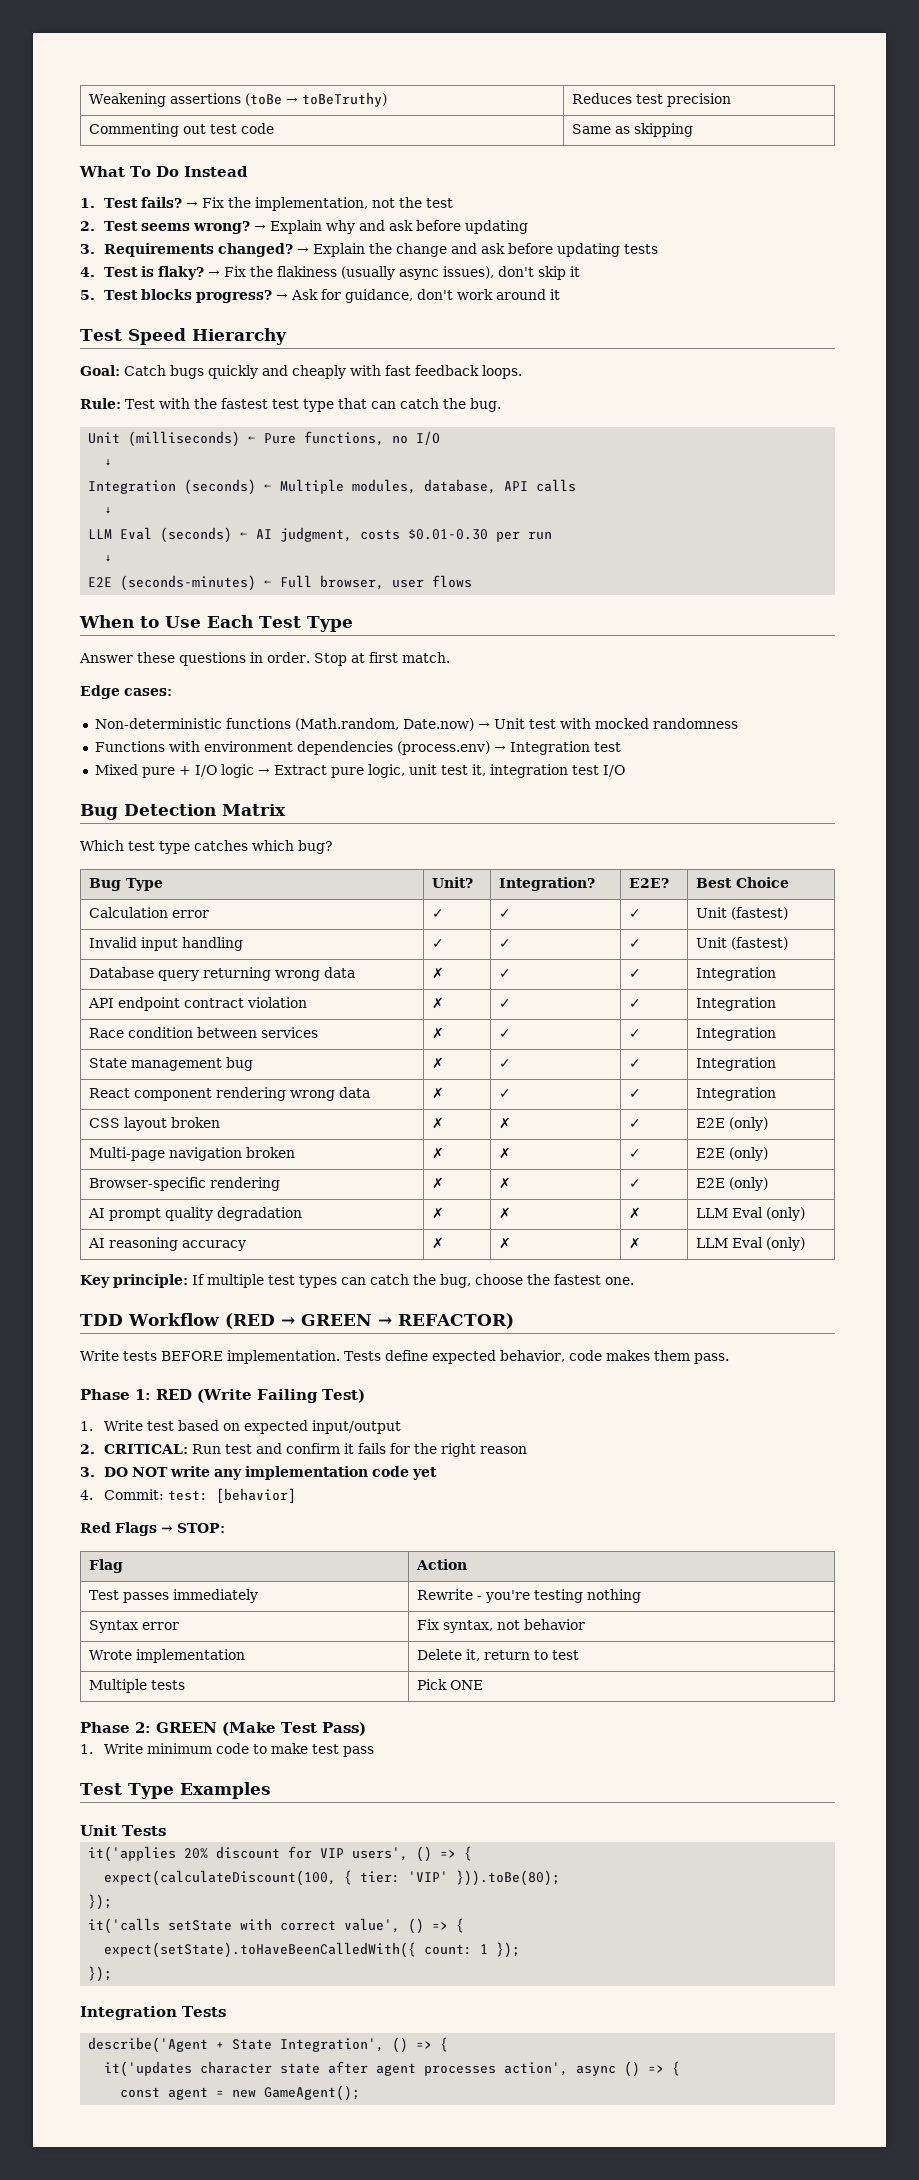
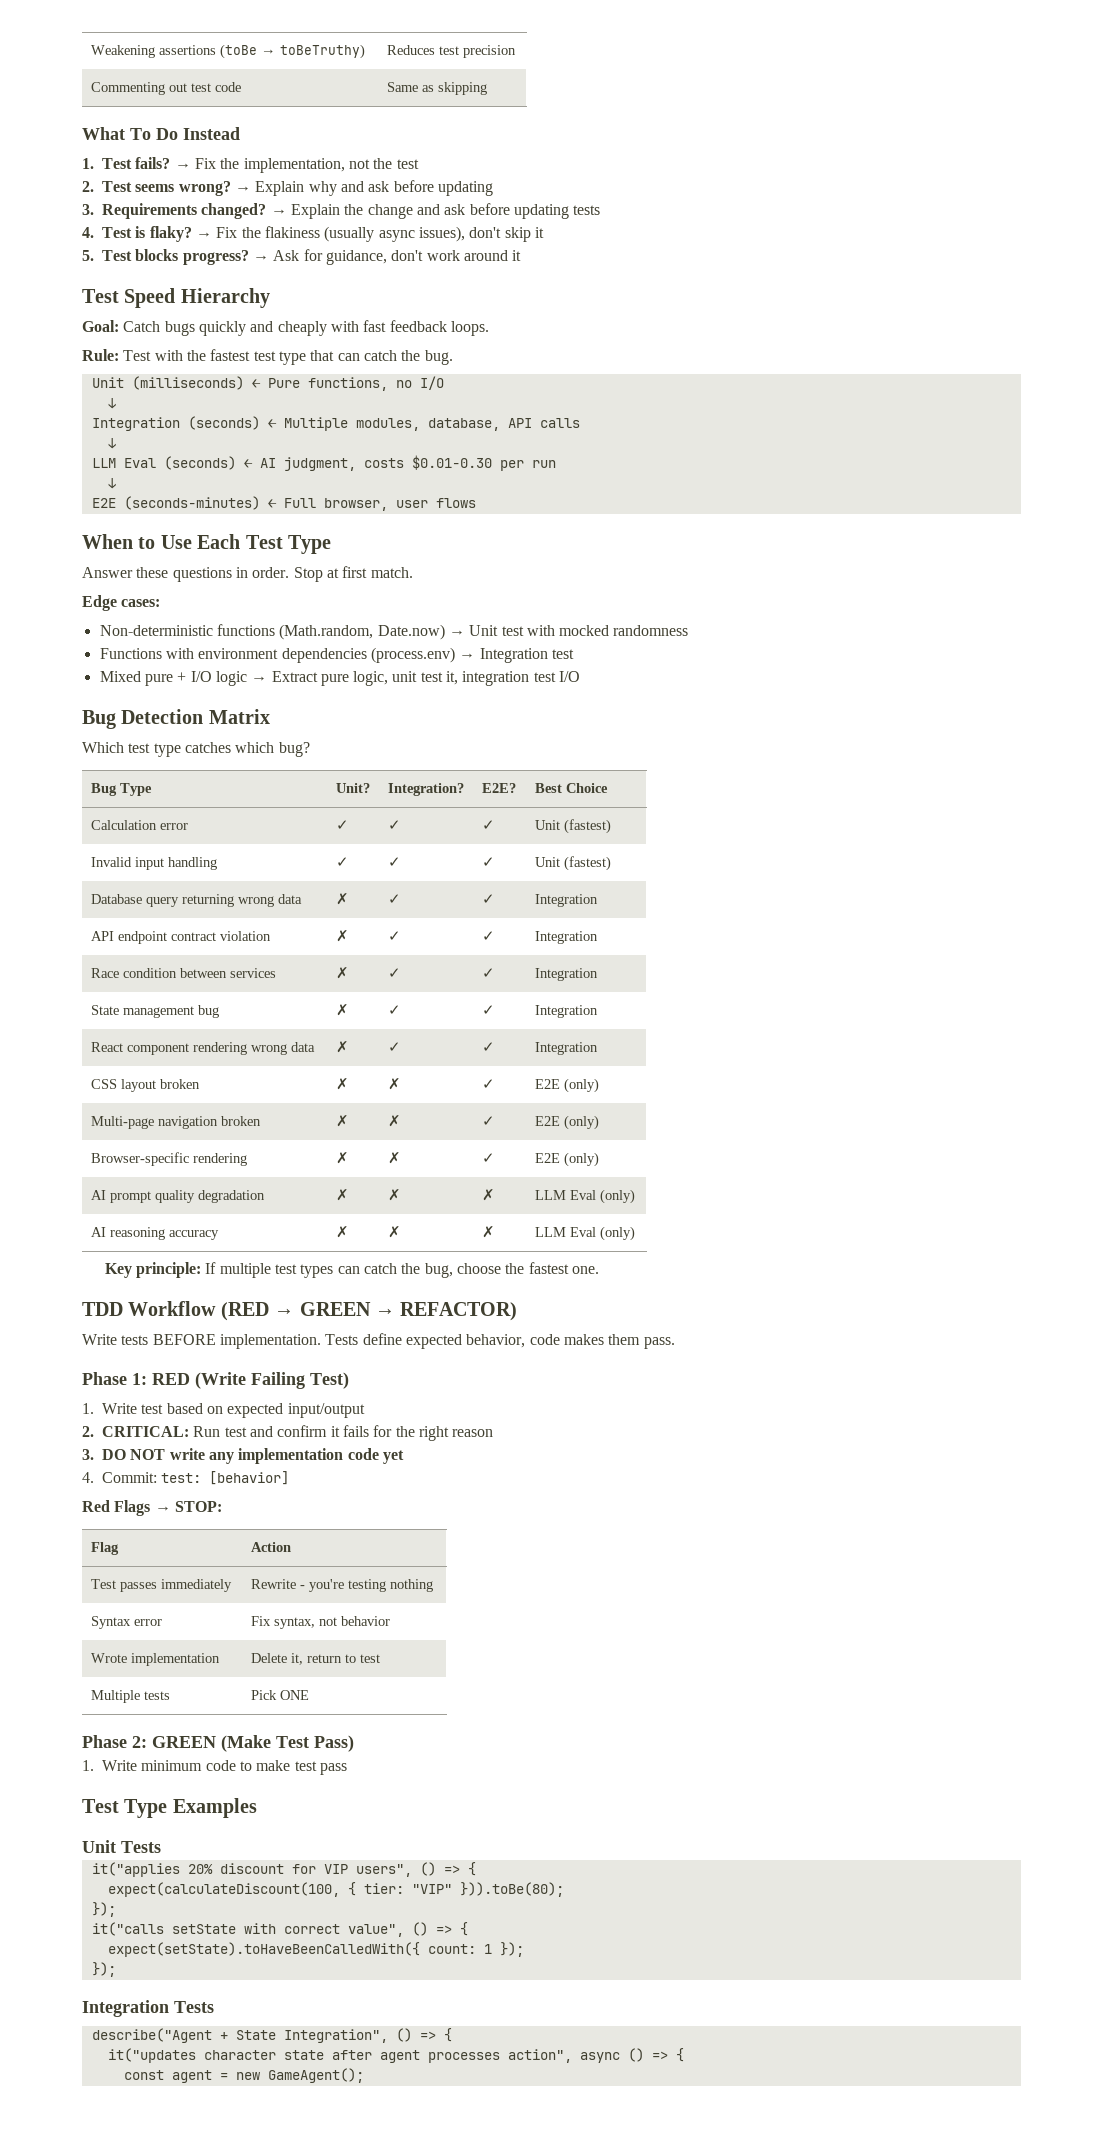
- it('applies 20% discount for VIP users', () => {
+ it("applies 20% discount for VIP users", () => {
- expect(calculateDiscount(100, { tier: 'VIP' })).toBe(80);
+ expect(calculateDiscount(100, { tier: "VIP" })).toBe(80);
- it('calls setState with correct value', () => {
+ it("calls setState with correct value", () => {
- describe('Agent + State Integration', () => {
- it('updates character state after agent processes action', async () => {
+ describe("Agent + State Integration", () => {
+ it("updates character state after agent processes action", async () => {

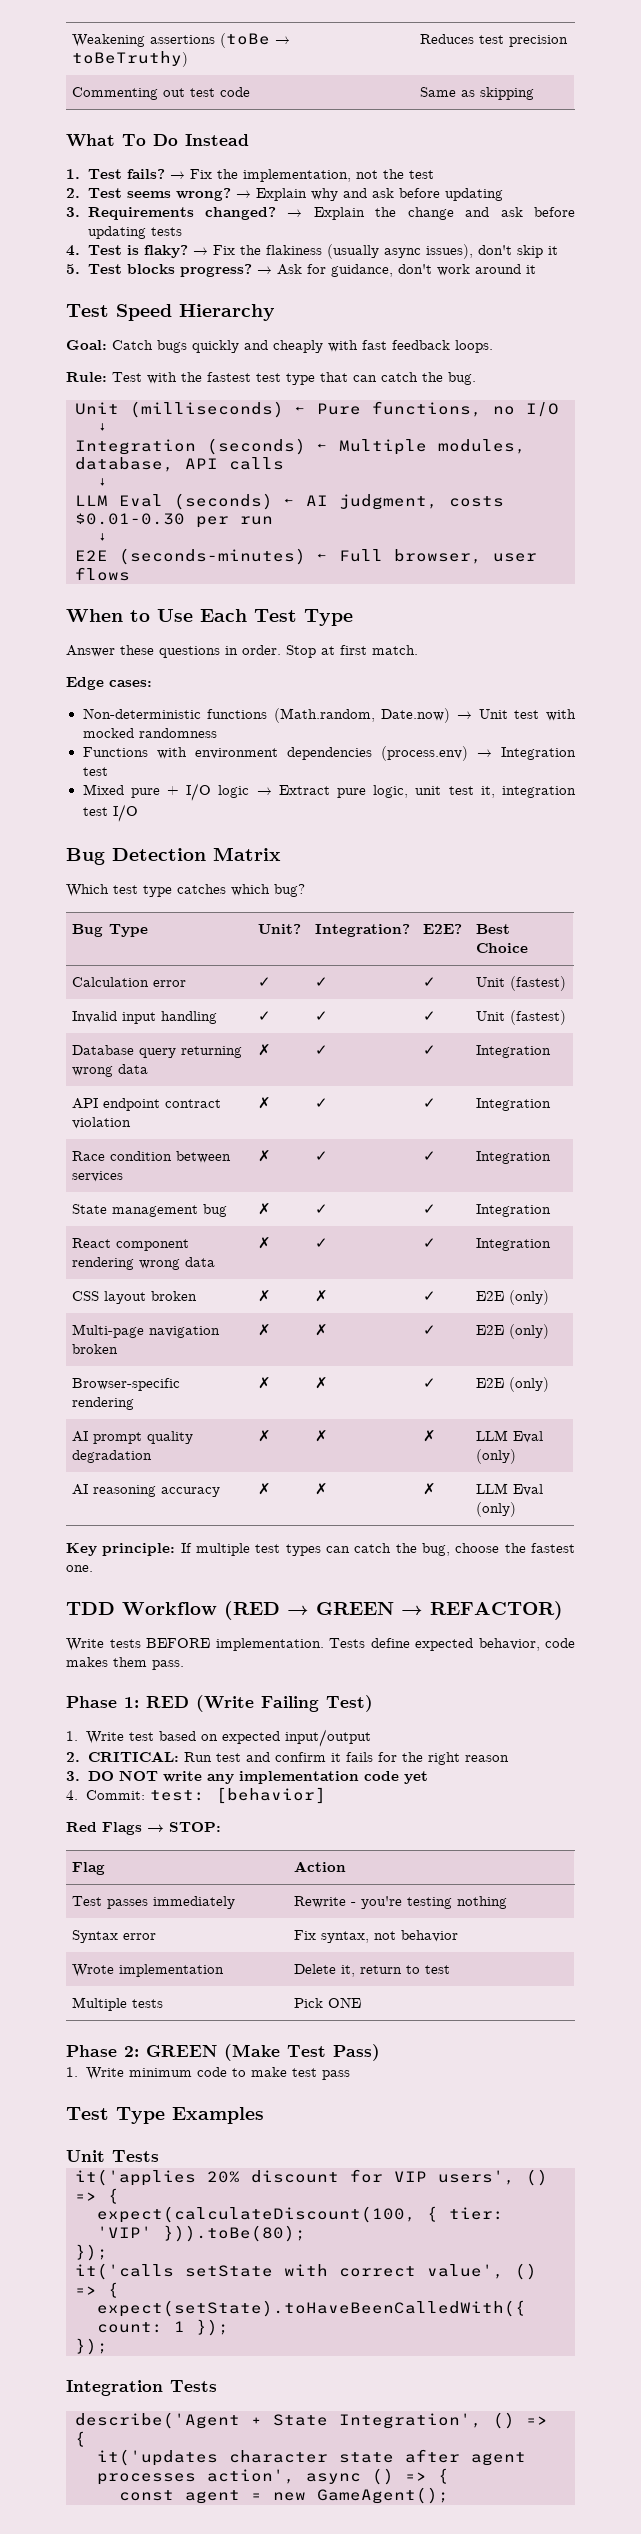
- it("applies 20% discount for VIP users", () => {
+ it('applies 20% discount for VIP users', () => {
- expect(calculateDiscount(100, { tier: "VIP" })).toBe(80);
+ expect(calculateDiscount(100, { tier: 'VIP' })).toBe(80);
- it("calls setState with correct value", () => {
+ it('calls setState with correct value', () => {
- describe("Agent + State Integration", () => {
- it("updates character state after agent processes action", async () => {
+ describe('Agent + State Integration', () => {
+ it('updates character state after agent processes action', async () => {

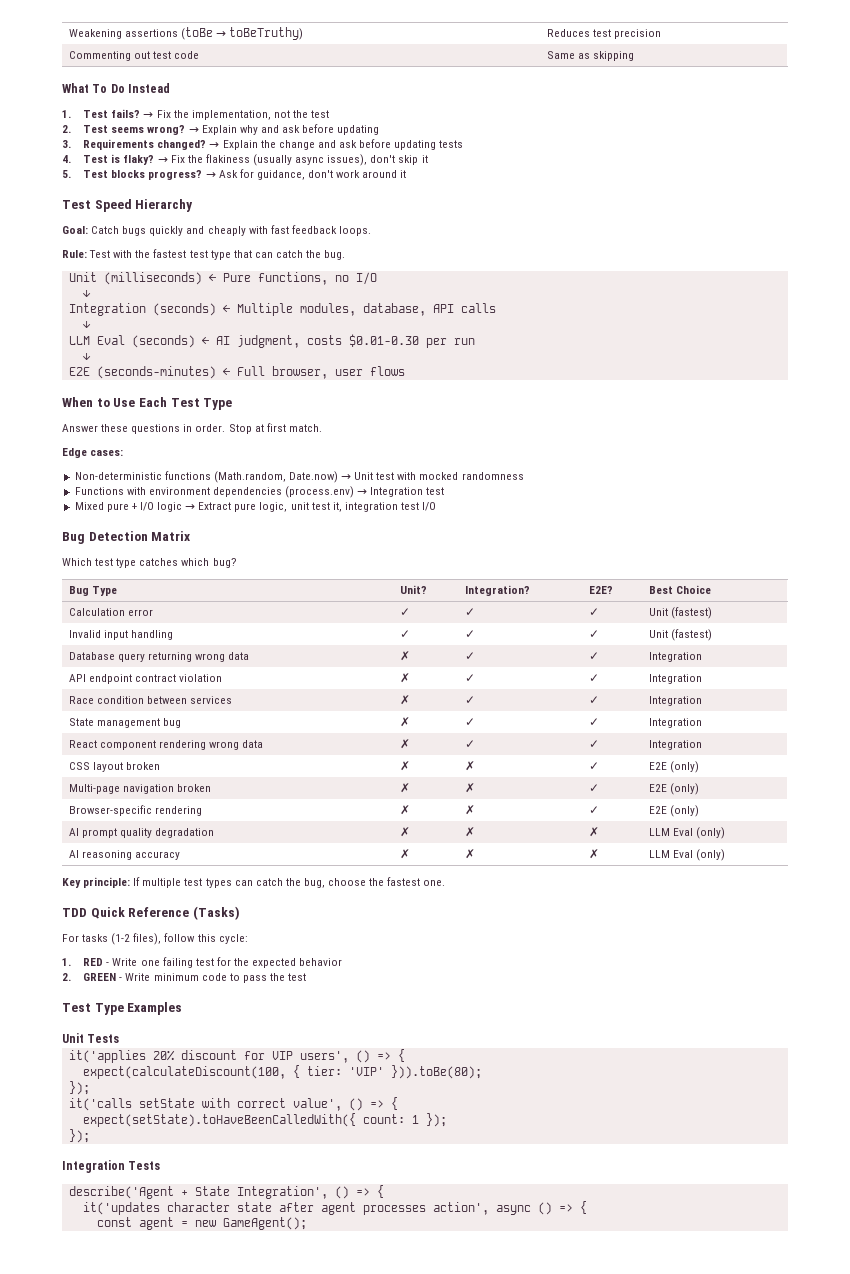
- TDD Workflow (RED → GREEN → REFACTOR)
- Write tests BEFORE implementation. Tests define expected behavior, code makes them pass.
- Phase 1: RED (Write Failing Test)
- 1. Write test based on expected input/output
- 2. CRITICAL: Run test and confirm it fails for the right reason
- 3. DO NOT write any implementation code yet
- 4. Commit: test: [behavior]
- Red Flags → STOP:
- Flag | Action
- Test passes immediately | Rewrite - you're testing nothing
- Syntax error | Fix syntax, not behavior
- Wrote implementation | Delete it, return to test
- Multiple tests | Pick ONE
- Phase 2: GREEN (Make Test Pass)
- 1. Write minimum code to make test pass
+ TDD Quick Reference (Tasks)
+ For tasks (1-2 files), follow this cycle:
+ 1. RED - Write one failing test for the expected behavior
+ 2. GREEN - Write minimum code to pass the test

